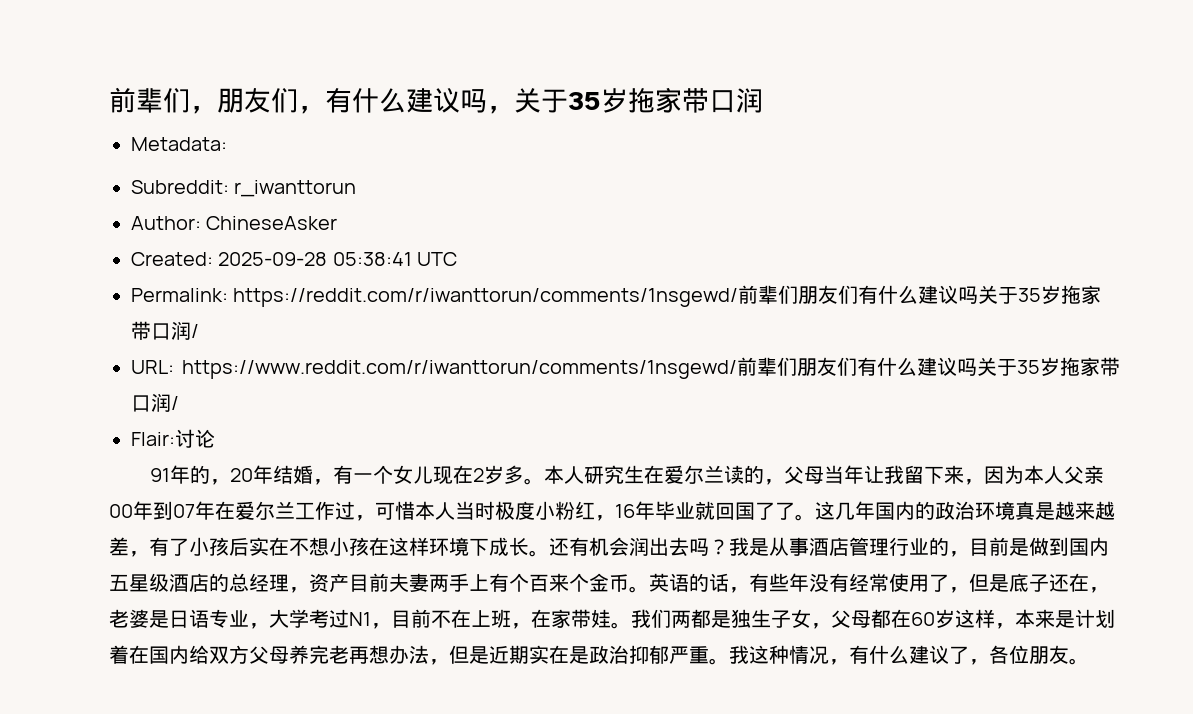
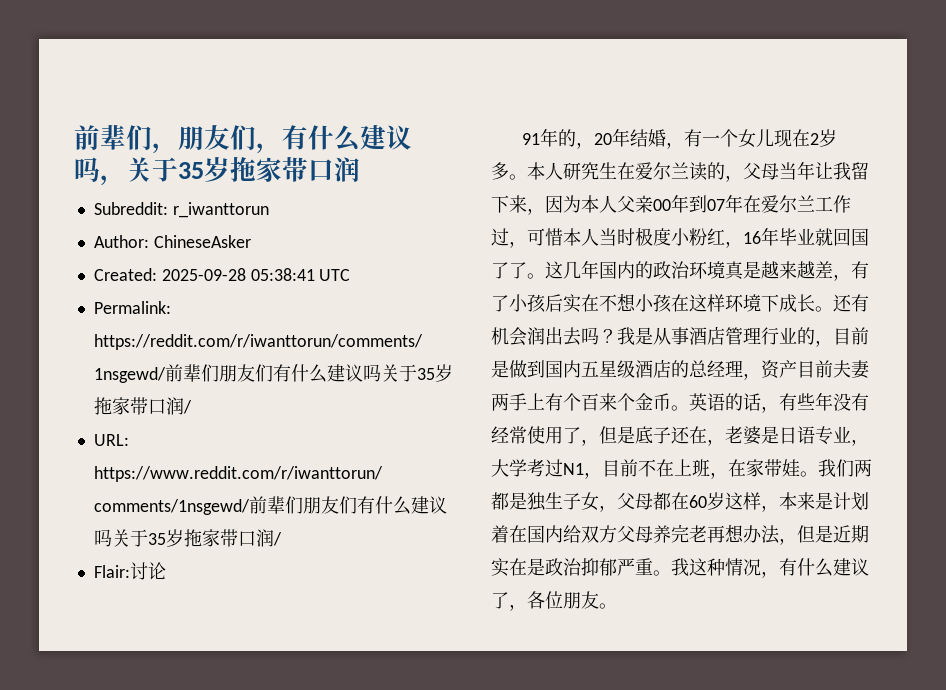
- Metadata:

